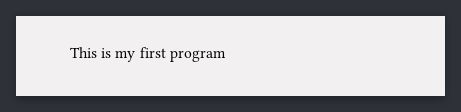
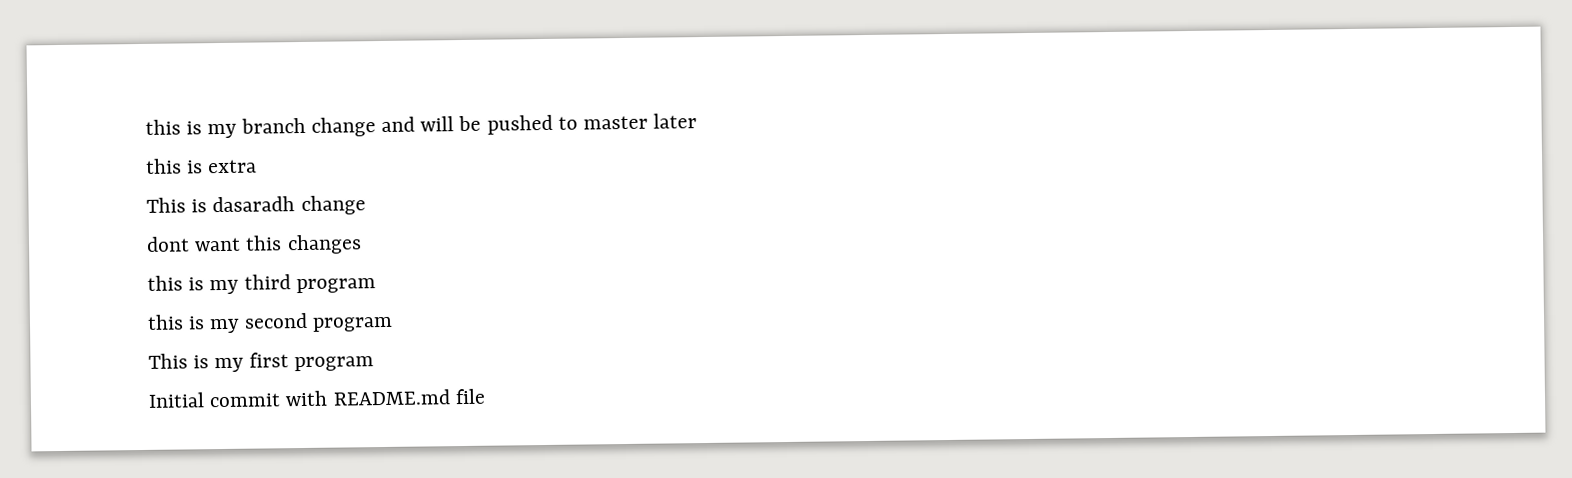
+ this is my branch change and will be pushed to master later
+ this is extra
+ This is dasaradh change
+ dont want this changes
+ this is my third program
+ this is my second program
+ Initial commit with README.md file

